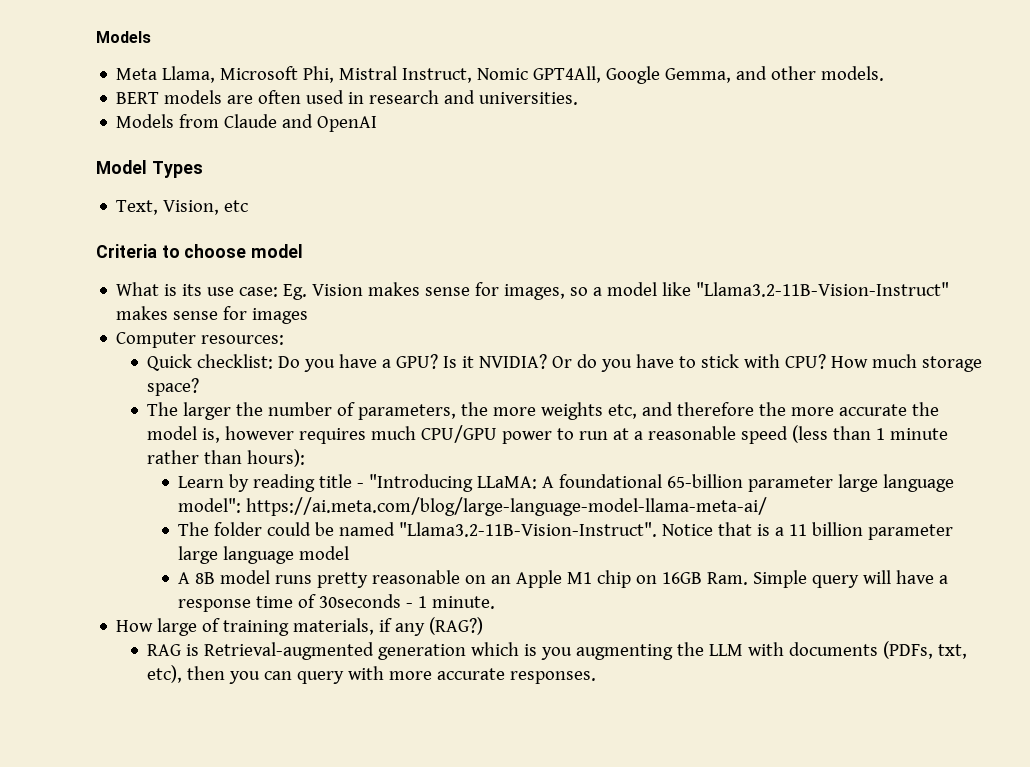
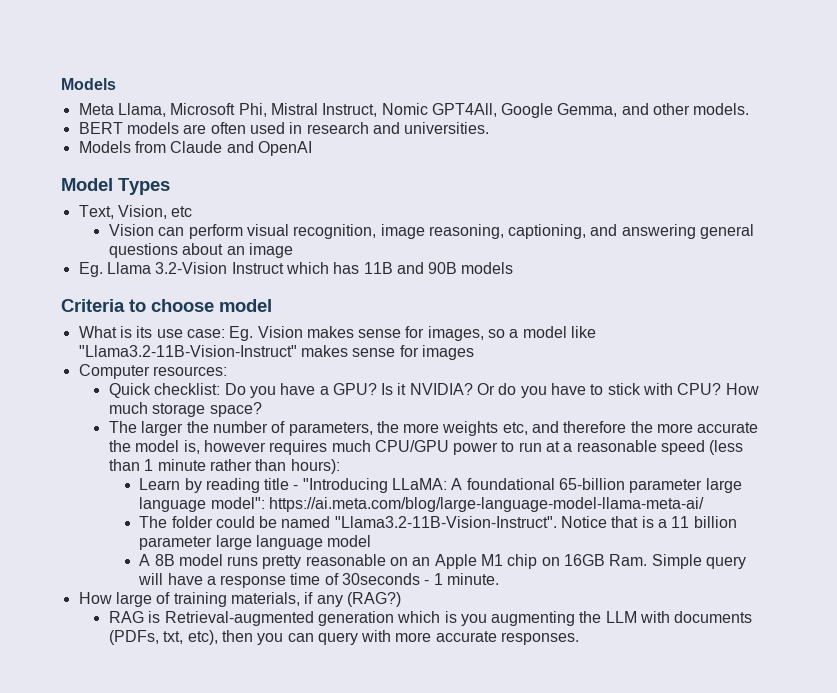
+ Vision can perform visual recognition, image reasoning, captioning, and answering general questions about an image
+ Eg. Llama 3.2-Vision Instruct which has 11B and 90B models

